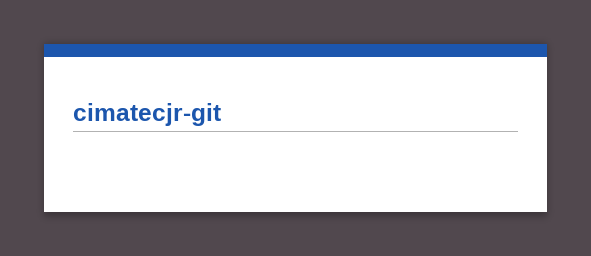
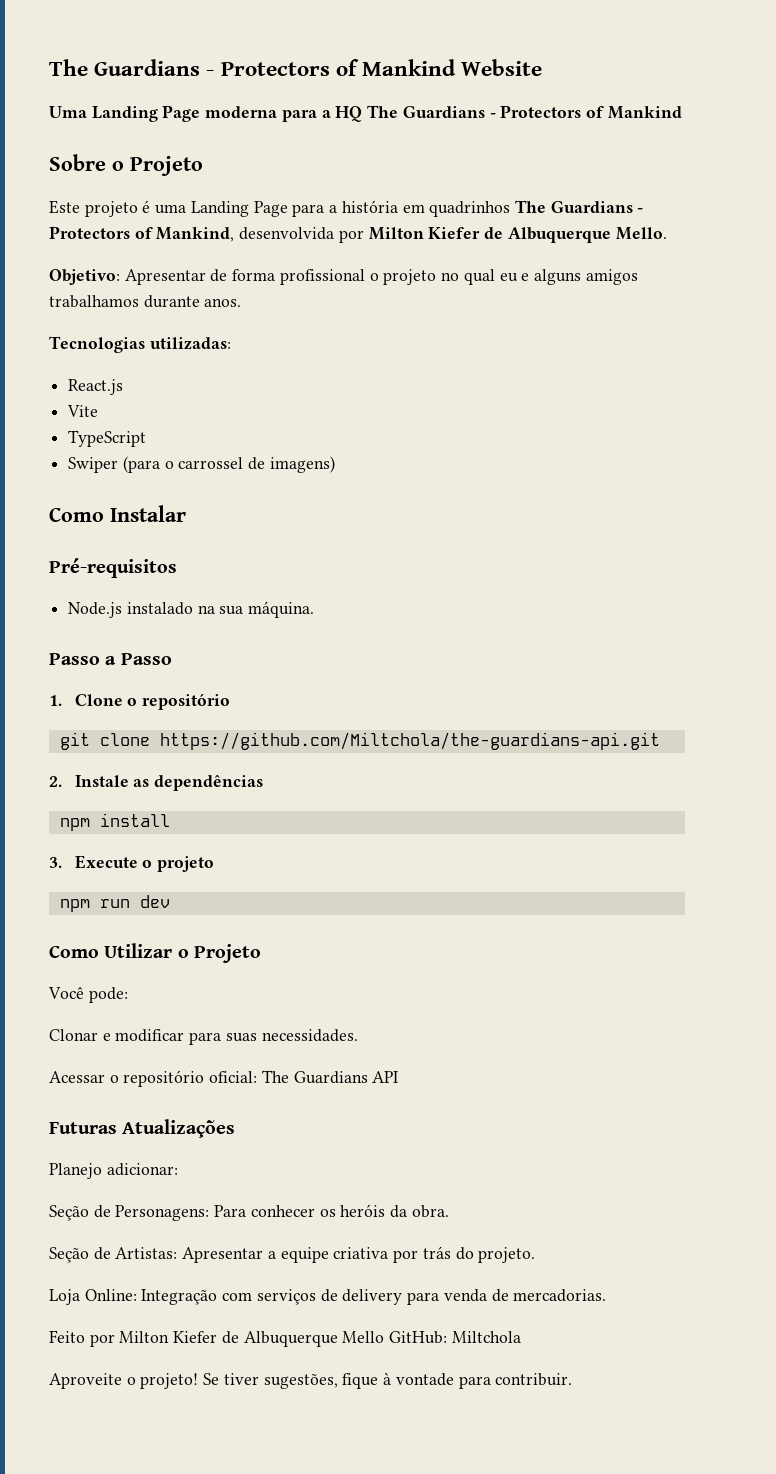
- cimatecjr-git
+ The Guardians - Protectors of Mankind Website
+ Uma Landing Page moderna para a HQ The Guardians - Protectors of Mankind
+ Sobre o Projeto
+ Este projeto é uma Landing Page para a história em quadrinhos The Guardians - Protectors of Mankind, desenvolvida por Milton Kiefer de Albuquerque Mello.
+ Objetivo: Apresentar de forma profissional o projeto no qual eu e alguns amigos trabalhamos durante anos.
+ Tecnologias utilizadas:
+ React.js
+ Vite
+ TypeScript
+ Swiper (para o carrossel de imagens)
+ Como Instalar
+ Pré-requisitos
+ Node.js instalado na sua máquina.
+ Passo a Passo
+ 1. Clone o repositório
+ git clone https://github.com/Miltchola/the-guardians-api.git
+ 2. Instale as dependências
+ npm install
+ 3. Execute o projeto
+ npm run dev
+ Como Utilizar o Projeto
+ Você pode:
+ Clonar e modificar para suas necessidades.
+ Acessar o repositório oficial: The Guardians API
+ Futuras Atualizações
+ Planejo adicionar:
+ Seção de Personagens: Para conhecer os heróis da obra.
+ Seção de Artistas: Apresentar a equipe criativa por trás do projeto.
+ Loja Online: Integração com serviços de delivery para venda de mercadorias.
+ Feito por Milton Kiefer de Albuquerque Mello GitHub: Miltchola
+ Aproveite o projeto! Se tiver sugestões, fique à vontade para contribuir.

